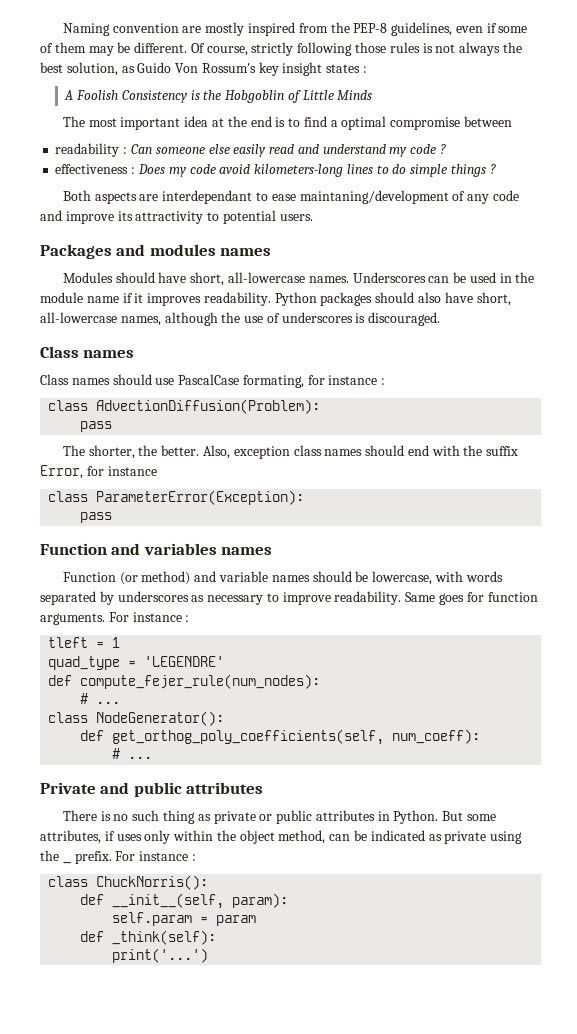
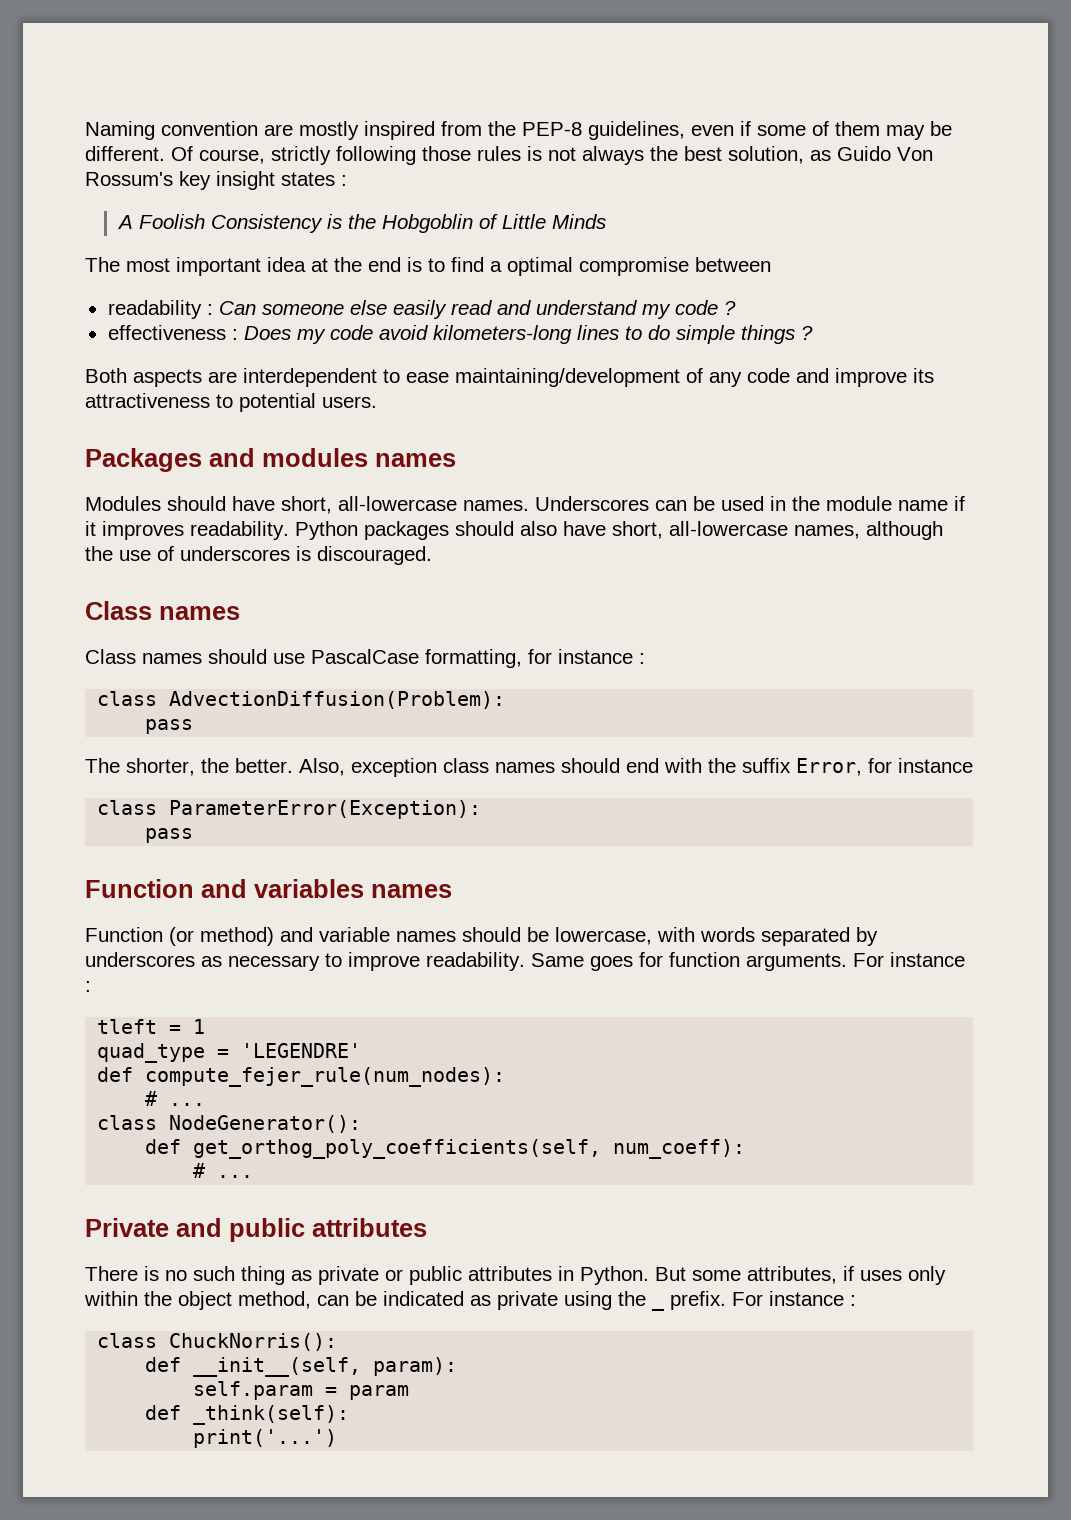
- Both aspects are interdependant to ease maintaning/development of any code and improve its attractivity to potential users.
+ Both aspects are interdependent to ease maintaining/development of any code and improve its attractiveness to potential users.
- Class names should use PascalCase formating, for instance :
+ Class names should use PascalCase formatting, for instance :

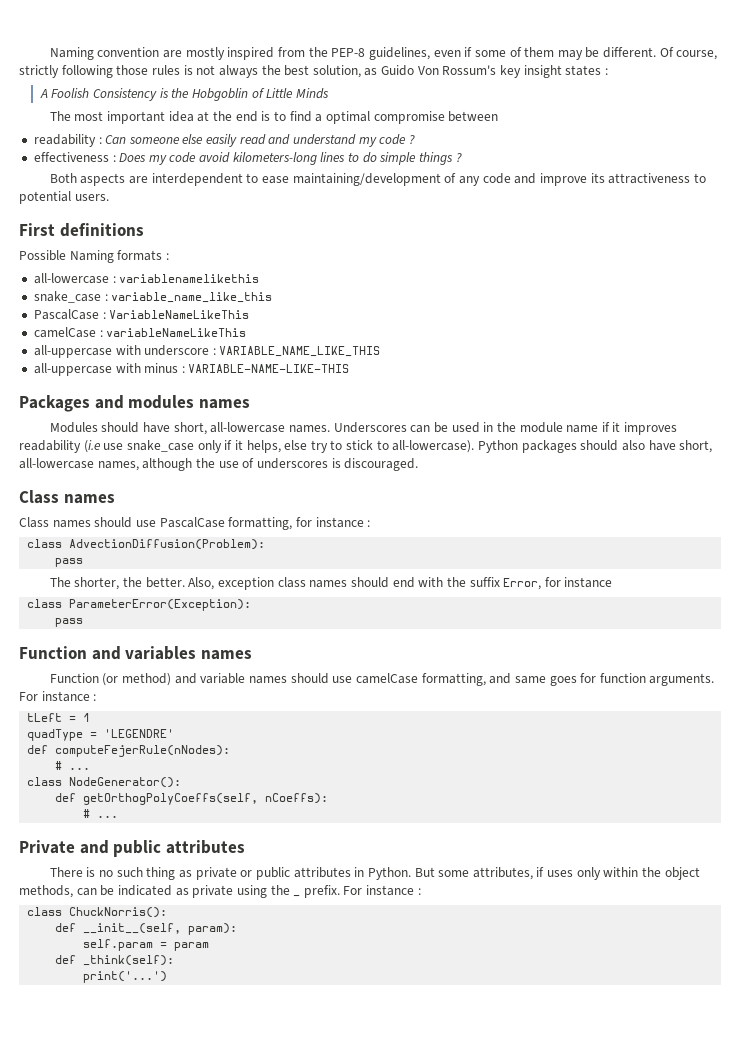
+ First definitions
+ Possible Naming formats :
+ all-lowercase : variablenamelikethis
+ snake_case : variable_name_like_this
+ PascalCase : VariableNameLikeThis
+ camelCase : variableNameLikeThis
+ all-uppercase with underscore : VARIABLE_NAME_LIKE_THIS
+ all-uppercase with minus : VARIABLE-NAME-LIKE-THIS
- Underscores can be used in the module name if it improves readability.
+ Underscores can be used in the module name if it improves readability (i.e use snake_case only if it helps, else try to stick to all-lowercase).
- Function (or method) and variable names should be lowercase, with words separated by underscores as necessary to improve readability. Same goes for function arguments.
+ Function (or method) and variable names should use camelCase formatting, and same goes for function arguments.
- tleft = 1
+ tLeft = 1
- quad_type = 'LEGENDRE'
+ quadType = 'LEGENDRE'
- def compute_fejer_rule(num_nodes):
+ def computeFejerRule(nNodes):
- def get_orthog_poly_coefficients(self, num_coeff):
+ def getOrthogPolyCoeffs(self, nCoeffs):
- But some attributes, if uses only within the object method, can be indicated as private using the _ prefix.
+ But some attributes, if uses only within the object methods, can be indicated as private using the _ prefix.

